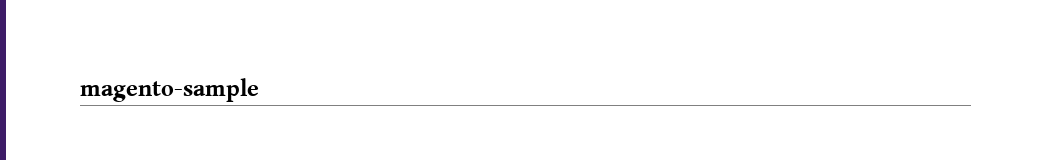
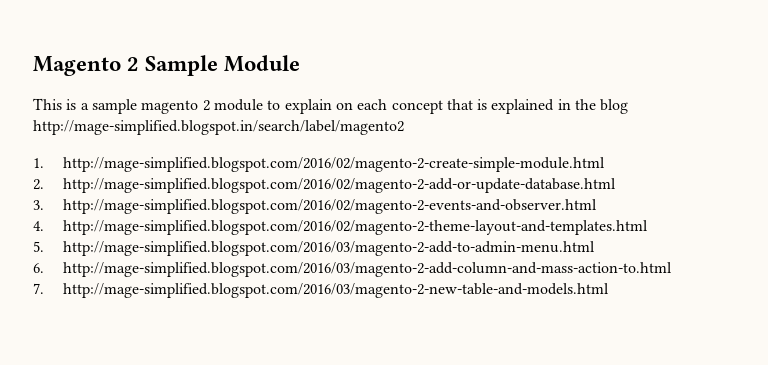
- magento-sample
+ Magento 2 Sample Module
+ This is a sample magento 2 module to explain on each concept that is explained in the blog http://mage-simplified.blogspot.in/search/label/magento2
+ 1. http://mage-simplified.blogspot.com/2016/02/magento-2-create-simple-module.html
+ 2. http://mage-simplified.blogspot.com/2016/02/magento-2-add-or-update-database.html
+ 3. http://mage-simplified.blogspot.com/2016/02/magento-2-events-and-observer.html
+ 4. http://mage-simplified.blogspot.com/2016/02/magento-2-theme-layout-and-templates.html
+ 5. http://mage-simplified.blogspot.com/2016/03/magento-2-add-to-admin-menu.html
+ 6. http://mage-simplified.blogspot.com/2016/03/magento-2-add-column-and-mass-action-to.html
+ 7. http://mage-simplified.blogspot.com/2016/03/magento-2-new-table-and-models.html

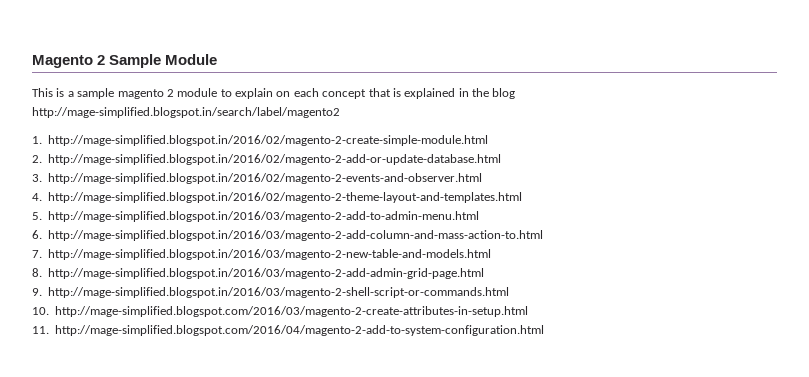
- 1. http://mage-simplified.blogspot.com/2016/02/magento-2-create-simple-module.html
+ 1. http://mage-simplified.blogspot.in/2016/02/magento-2-create-simple-module.html
- 2. http://mage-simplified.blogspot.com/2016/02/magento-2-add-or-update-database.html
+ 2. http://mage-simplified.blogspot.in/2016/02/magento-2-add-or-update-database.html
- 3. http://mage-simplified.blogspot.com/2016/02/magento-2-events-and-observer.html
+ 3. http://mage-simplified.blogspot.in/2016/02/magento-2-events-and-observer.html
- 4. http://mage-simplified.blogspot.com/2016/02/magento-2-theme-layout-and-templates.html
+ 4. http://mage-simplified.blogspot.in/2016/02/magento-2-theme-layout-and-templates.html
- 5. http://mage-simplified.blogspot.com/2016/03/magento-2-add-to-admin-menu.html
+ 5. http://mage-simplified.blogspot.in/2016/03/magento-2-add-to-admin-menu.html
- 6. http://mage-simplified.blogspot.com/2016/03/magento-2-add-column-and-mass-action-to.html
+ 6. http://mage-simplified.blogspot.in/2016/03/magento-2-add-column-and-mass-action-to.html
- 7. http://mage-simplified.blogspot.com/2016/03/magento-2-new-table-and-models.html
+ 7. http://mage-simplified.blogspot.in/2016/03/magento-2-new-table-and-models.html
+ 8. http://mage-simplified.blogspot.in/2016/03/magento-2-add-admin-grid-page.html
+ 9. http://mage-simplified.blogspot.in/2016/03/magento-2-shell-script-or-commands.html
+ 10. http://mage-simplified.blogspot.com/2016/03/magento-2-create-attributes-in-setup.html
+ 11. http://mage-simplified.blogspot.com/2016/04/magento-2-add-to-system-configuration.html

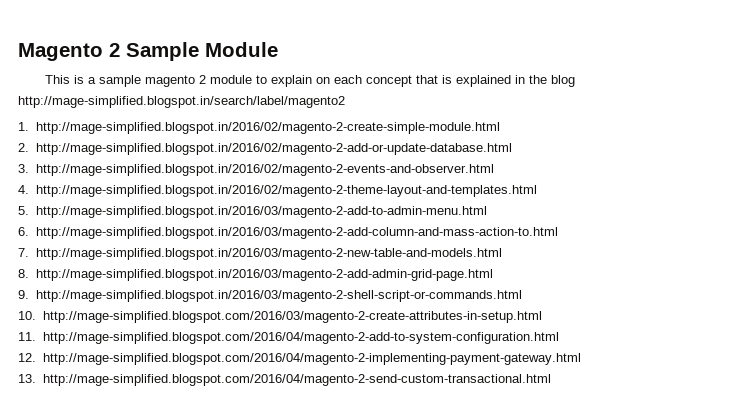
+ 12. http://mage-simplified.blogspot.com/2016/04/magento-2-implementing-payment-gateway.html
+ 13. http://mage-simplified.blogspot.com/2016/04/magento-2-send-custom-transactional.html

